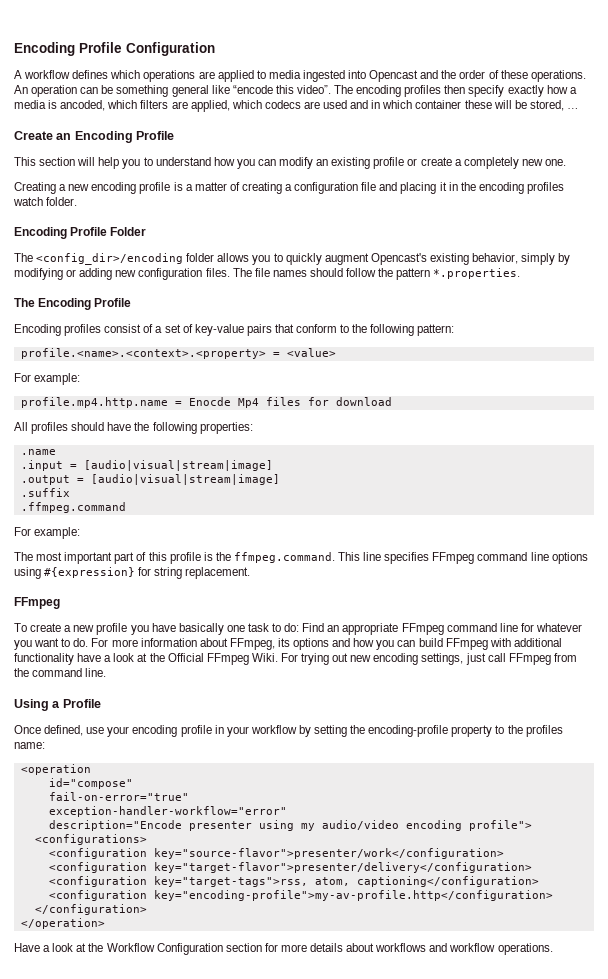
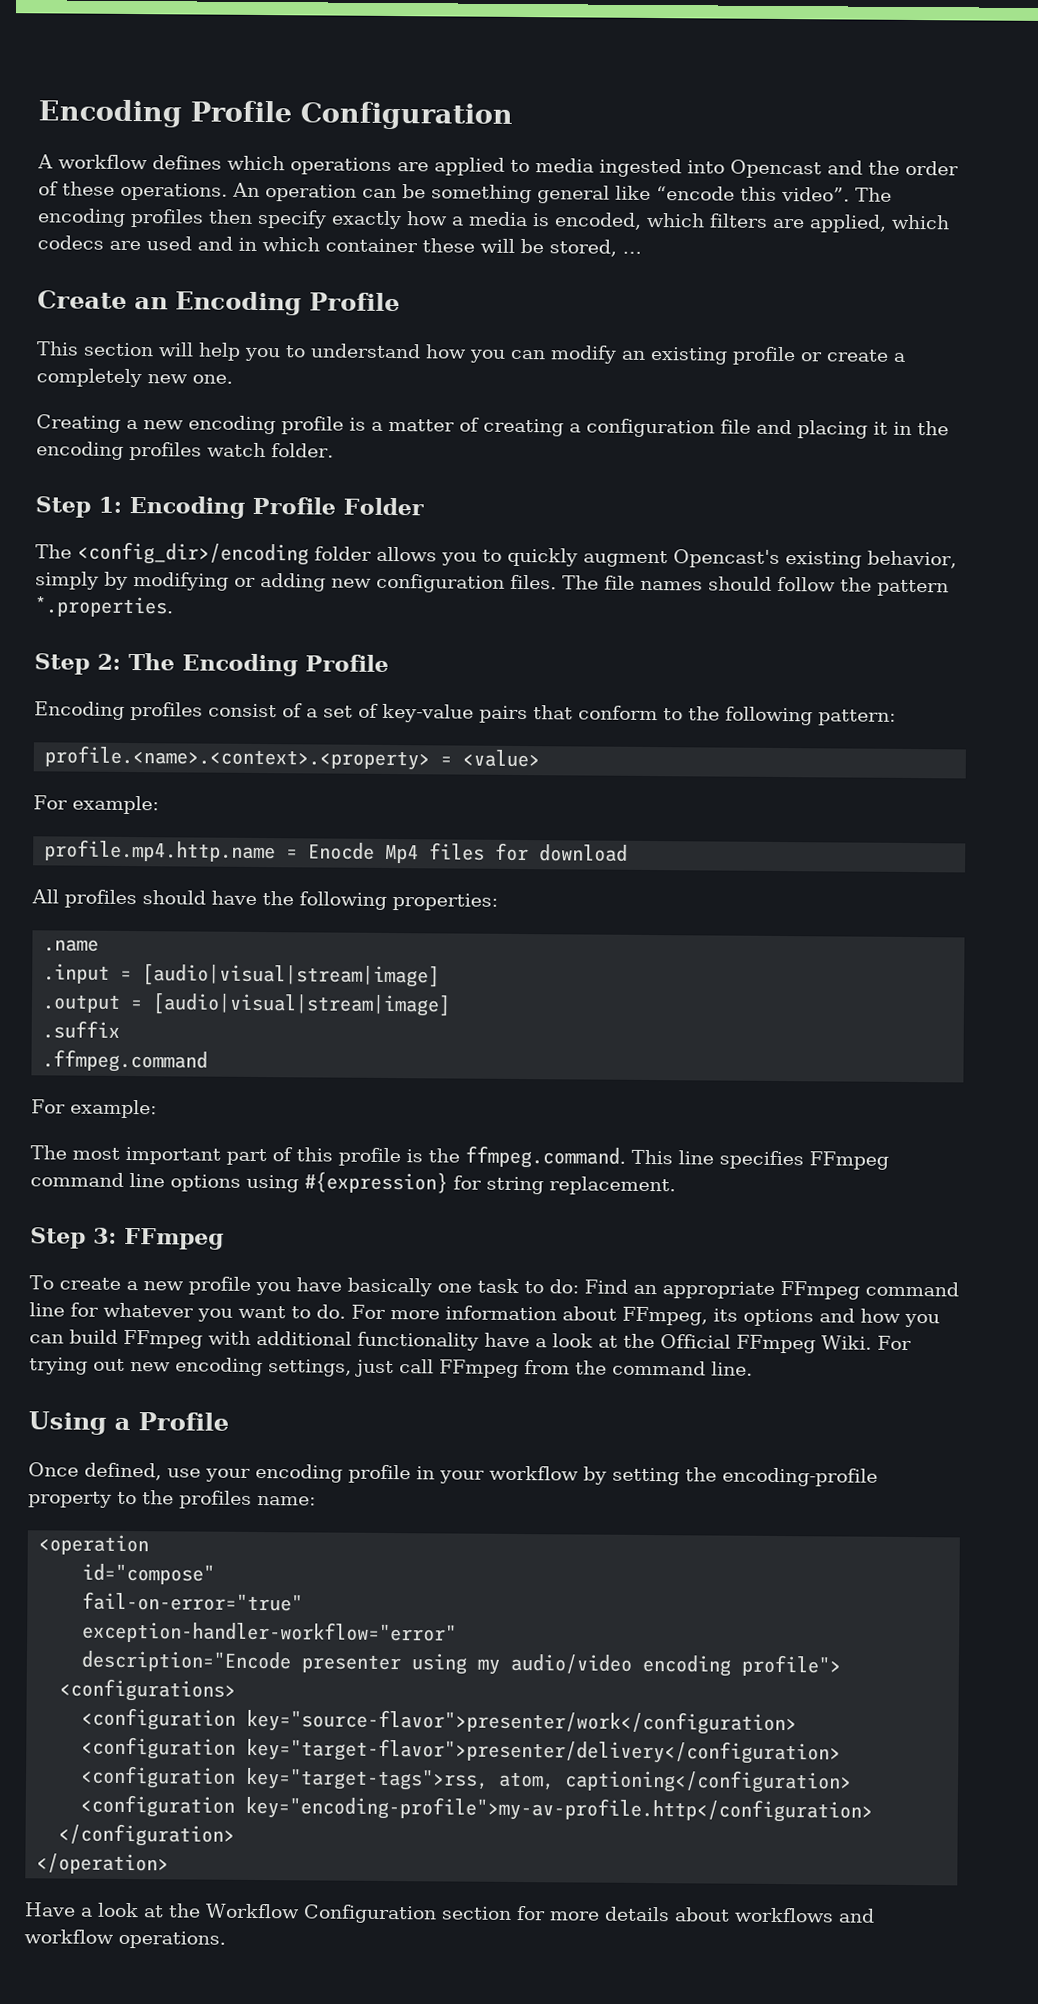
- The encoding profiles then specify exactly how a media is ancoded, which filters are applied, which codecs are used and in which container these will be stored, …
+ The encoding profiles then specify exactly how a media is encoded, which filters are applied, which codecs are used and in which container these will be stored, …
- Encoding Profile Folder
+ Step 1: Encoding Profile Folder
- The Encoding Profile
+ Step 2: The Encoding Profile
  The most important part of this profile is the ffmpeg.command. This line specifies FFmpeg command line options using #{expression} for string replacement.
- FFmpeg
+ Step 3: FFmpeg

